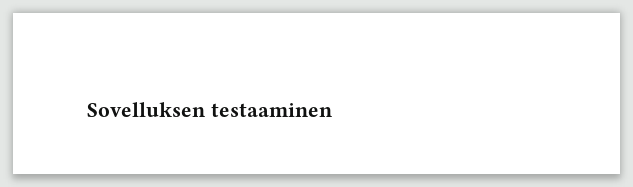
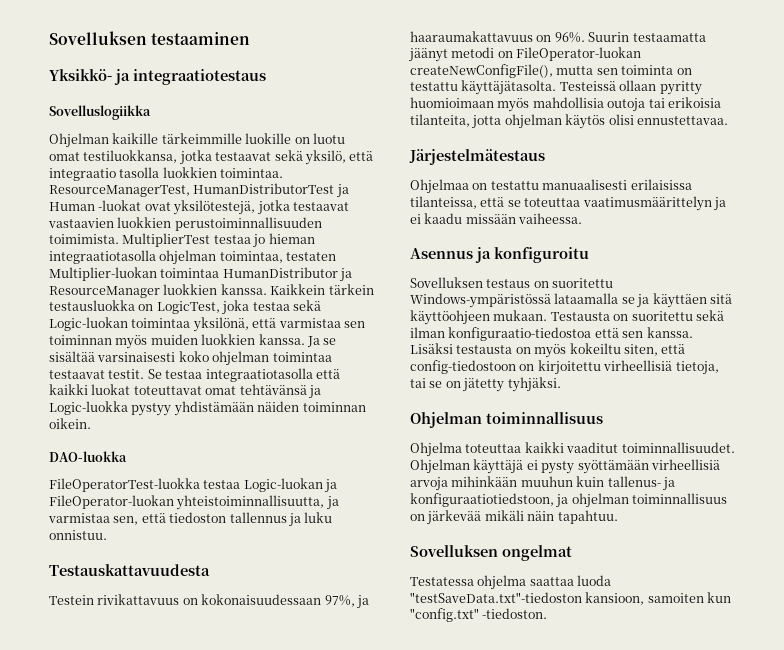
+ Yksikkö- ja integraatiotestaus
+ Sovelluslogiikka
+ Ohjelman kaikille tärkeimmille luokille on luotu omat testiluokkansa, jotka testaavat sekä yksilö, että integraatio tasolla luokkien toimintaa. ResourceManagerTest, HumanDistributorTest ja Human -luokat ovat yksilötestejä, jotka testaavat vastaavien luokkien perustoiminnallisuuden toimimista. MultiplierTest testaa jo hieman integraatiotasolla ohjelman toimintaa, testaten Multiplier-luokan toimintaa HumanDistributor ja ResourceManager luokkien kanssa. Kaikkein tärkein testausluokka on LogicTest, joka testaa sekä Logic-luokan toimintaa yksilönä, että varmistaa sen toiminnan myös muiden luokkien kanssa. Ja se sisältää varsinaisesti koko ohjelman toimintaa testaavat testit. Se testaa integraatiotasolla että kaikki luokat toteuttavat omat tehtävänsä ja Logic-luokka pystyy yhdistämään näiden toiminnan oikein.
+ DAO-luokka
+ FileOperatorTest-luokka testaa Logic-luokan ja FileOperator-luokan yhteistoiminnallisuutta, ja varmistaa sen, että tiedoston tallennus ja luku onnistuu.
+ Testauskattavuudesta
+ Testein rivikattavuus on kokonaisuudessaan 97%, ja haaraumakattavuus on 96%. Suurin testaamatta jäänyt metodi on FileOperator-luokan createNewConfigFile(), mutta sen toiminta on testattu käyttäjätasolta. Testeissä ollaan pyritty huomioimaan myös mahdollisia outoja tai erikoisia tilanteita, jotta ohjelman käytös olisi ennustettavaa.
+ Järjestelmätestaus
+ Ohjelmaa on testattu manuaalisesti erilaisissa tilanteissa, että se toteuttaa vaatimusmäärittelyn ja ei kaadu missään vaiheessa.
+ Asennus ja konfiguroitu
+ Sovelluksen testaus on suoritettu Windows-ympäristössä lataamalla se ja käyttäen sitä käyttöohjeen mukaan. Testausta on suoritettu sekä ilman konfiguraatio-tiedostoa että sen kanssa. Lisäksi testausta on myös kokeiltu siten, että config-tiedostoon on kirjoitettu virheellisiä tietoja, tai se on jätetty tyhjäksi.
+ Ohjelman toiminnallisuus
+ Ohjelma toteuttaa kaikki vaaditut toiminnallisuudet. Ohjelman käyttäjä ei pysty syöttämään virheellisiä arvoja mihinkään muuhun kuin tallenus- ja konfiguraatiotiedstoon, ja ohjelman toiminnallisuus on järkevää mikäli näin tapahtuu.
+ Sovelluksen ongelmat
+ Testatessa ohjelma saattaa luoda "testSaveData.txt"-tiedoston kansioon, samoiten kun "config.txt" -tiedoston.

